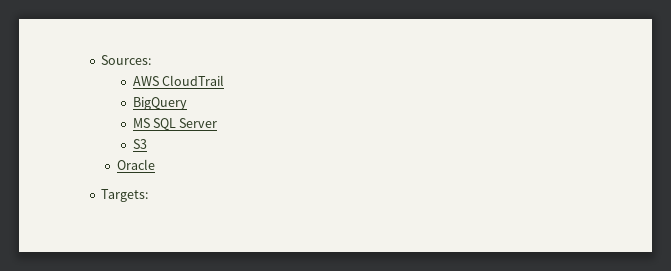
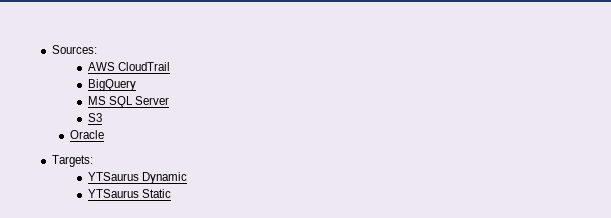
+ YTSaurus Dynamic
+ YTSaurus Static

